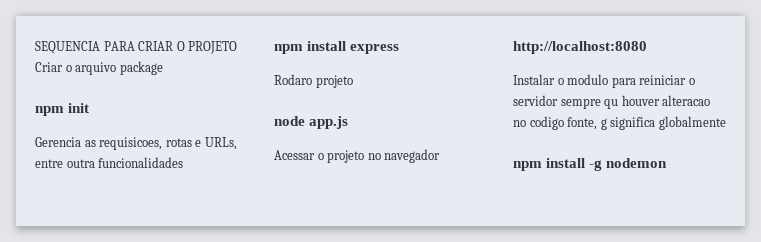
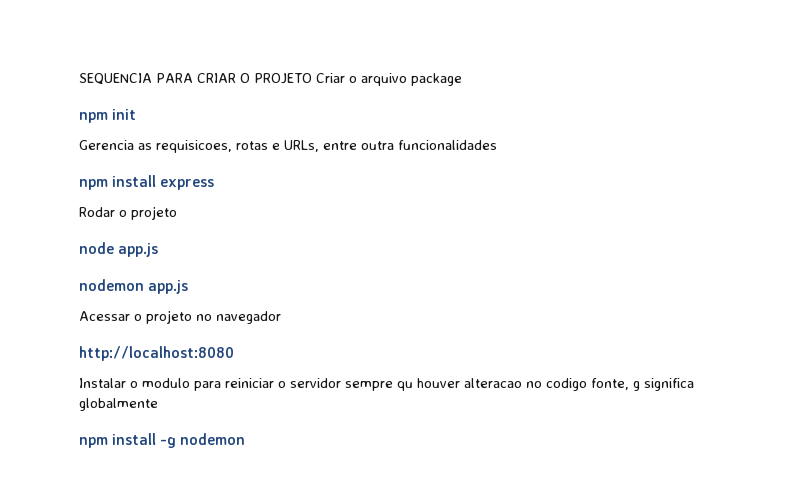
- Rodaro projeto
+ Rodar o projeto
+ nodemon app.js

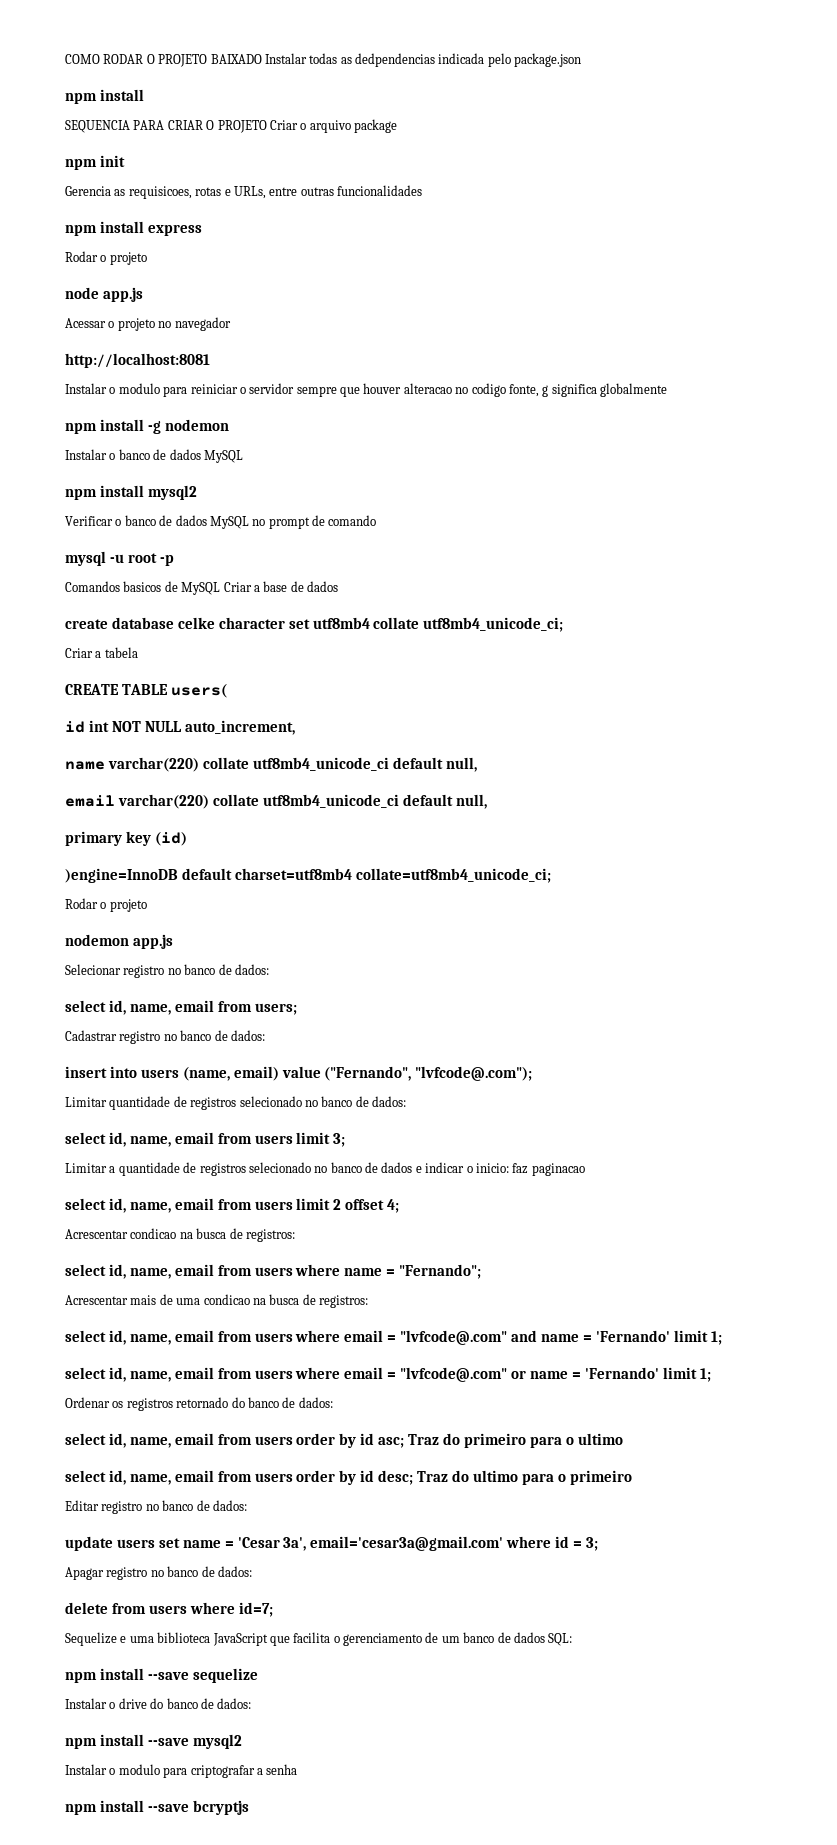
+ COMO RODAR O PROJETO BAIXADO Instalar todas as dedpendencias indicada pelo package.json
+ npm install
- Gerencia as requisicoes, rotas e URLs, entre outra funcionalidades
+ Gerencia as requisicoes, rotas e URLs, entre outras funcionalidades
- nodemon app.js
- http://localhost:8080
+ http://localhost:8081
- Instalar o modulo para reiniciar o servidor sempre qu houver alteracao no codigo fonte, g significa globalmente
+ Instalar o modulo para reiniciar o servidor sempre que houver alteracao no codigo fonte, g significa globalmente
+ Instalar o banco de dados MySQL
+ npm install mysql2
+ Verificar o banco de dados MySQL no prompt de comando
+ mysql -u root -p
+ Comandos basicos de MySQL Criar a base de dados
+ create database celke character set utf8mb4 collate utf8mb4_unicode_ci;
+ Criar a tabela
+ CREATE TABLE users(
+ id int NOT NULL auto_increment,
+ name varchar(220) collate utf8mb4_unicode_ci default null,
+ email varchar(220) collate utf8mb4_unicode_ci default null,
+ primary key (id)
+ )engine=InnoDB default charset=utf8mb4 collate=utf8mb4_unicode_ci;
+ Rodar o projeto
+ nodemon app.js
+ Selecionar registro no banco de dados:
+ select id, name, email from users;
+ Cadastrar registro no banco de dados:
+ insert into users (name, email) value ("Fernando", "lvfcode@.com");
+ Limitar quantidade de registros selecionado no banco de dados:
+ select id, name, email from users limit 3;
+ Limitar a quantidade de registros selecionado no banco de dados e indicar o inicio: faz paginacao
+ select id, name, email from users limit 2 offset 4;
+ Acrescentar condicao na busca de registros:
+ select id, name, email from users where name = "Fernando";
+ Acrescentar mais de uma condicao na busca de registros:
+ select id, name, email from users where email = "lvfcode@.com" and name = 'Fernando' limit 1;
+ select id, name, email from users where email = "lvfcode@.com" or name = 'Fernando' limit 1;
+ Ordenar os registros retornado do banco de dados:
+ select id, name, email from users order by id asc; Traz do primeiro para o ultimo
+ select id, name, email from users order by id desc; Traz do ultimo para o primeiro
+ Editar registro no banco de dados:
+ update users set name = 'Cesar 3a', email='cesar3a@gmail.com' where id = 3;
+ Apagar registro no banco de dados:
+ delete from users where id=7;
+ Sequelize e uma biblioteca JavaScript que facilita o gerenciamento de um banco de dados SQL:
+ npm install --save sequelize
+ Instalar o drive do banco de dados:
+ npm install --save mysql2
+ Instalar o modulo para criptografar a senha
+ npm install --save bcryptjs

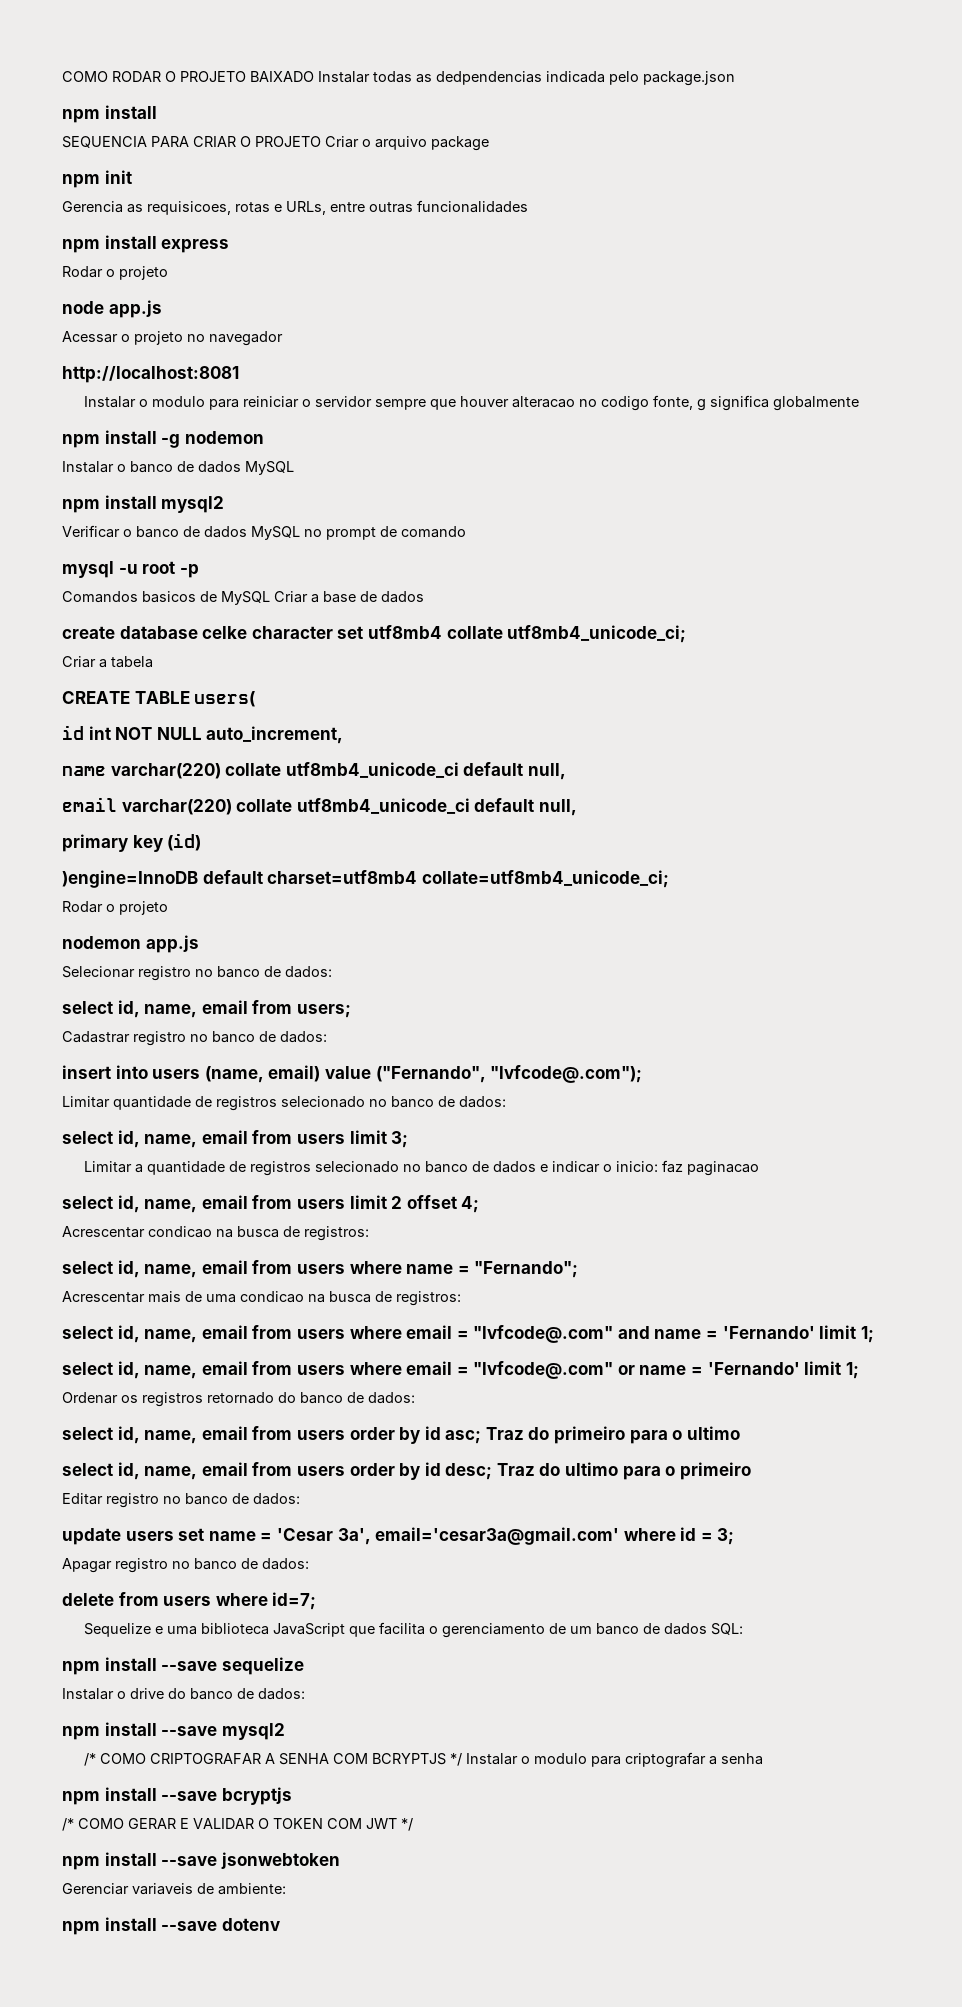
- Instalar o modulo para criptografar a senha
+ /* COMO CRIPTOGRAFAR A SENHA COM BCRYPTJS */ Instalar o modulo para criptografar a senha
+ /* COMO GERAR E VALIDAR O TOKEN COM JWT */
+ npm install --save jsonwebtoken
+ Gerenciar variaveis de ambiente:
+ npm install --save dotenv

